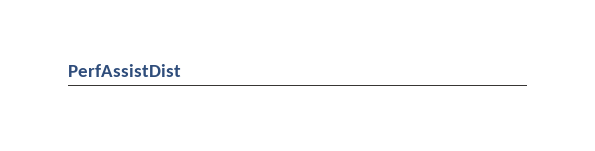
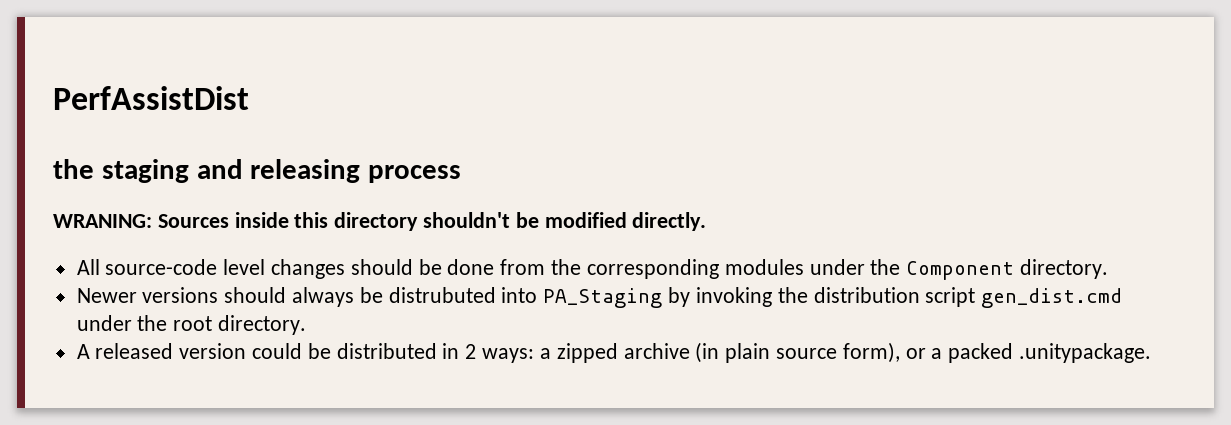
+ the staging and releasing process
+ WRANING: Sources inside this directory shouldn't be modified directly.
+ All source-code level changes should be done from the corresponding modules under the Component directory.
+ Newer versions should always be distrubuted into PA_Staging by invoking the distribution script gen_dist.cmd under the root directory.
+ A released version could be distributed in 2 ways: a zipped archive (in plain source form), or a packed .unitypackage.

